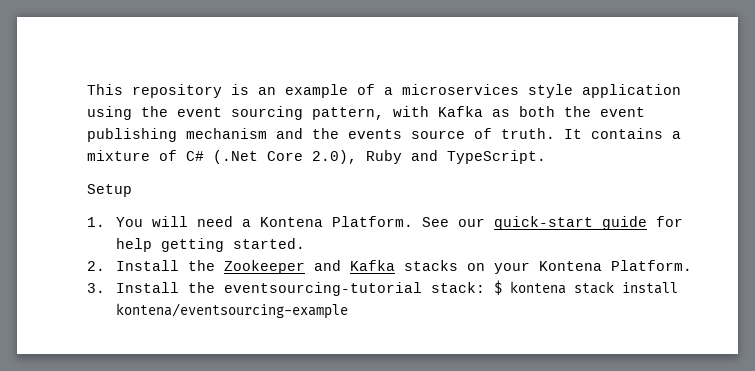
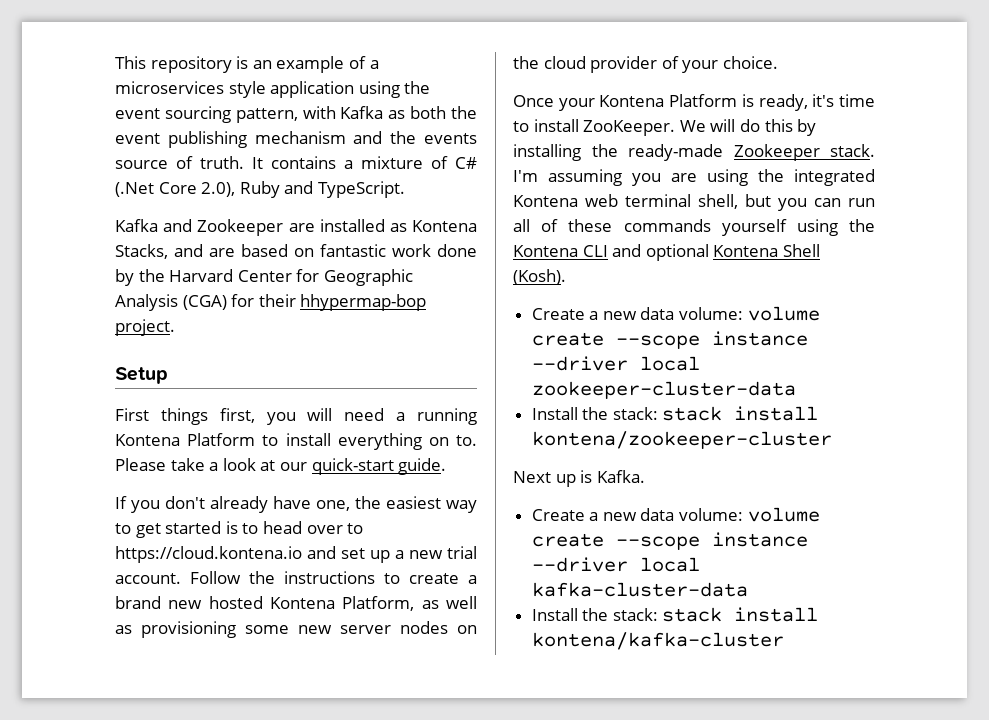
+ Kafka and Zookeeper are installed as Kontena Stacks, and are based on fantastic work done by the Harvard Center for Geographic Analysis (CGA) for their hhypermap-bop project.
  Setup
- 1. You will need a Kontena Platform. See our quick-start guide for help getting started.
- 2. Install the Zookeeper and Kafka stacks on your Kontena Platform.
- 3. Install the eventsourcing-tutorial stack: $ kontena stack install kontena/eventsourcing-example
+ First things first, you will need a running Kontena Platform to install everything on to. Please take a look at our quick-start guide.
+ If you don't already have one, the easiest way to get started is to head over to https://cloud.kontena.io and set up a new trial account. Follow the instructions to create a brand new hosted Kontena Platform, as well as provisioning some new server nodes on the cloud provider of your choice.
+ Once your Kontena Platform is ready, it's time to install ZooKeeper. We will do this by installing the ready-made Zookeeper stack. I'm assuming you are using the integrated Kontena web terminal shell, but you can run all of these commands yourself using the Kontena CLI and optional Kontena Shell (Kosh).
+ Create a new data volume: volume create --scope instance --driver local zookeeper-cluster-data
+ Install the stack: stack install kontena/zookeeper-cluster
+ Next up is Kafka.
+ Create a new data volume: volume create --scope instance --driver local kafka-cluster-data
+ Install the stack: stack install kontena/kafka-cluster

